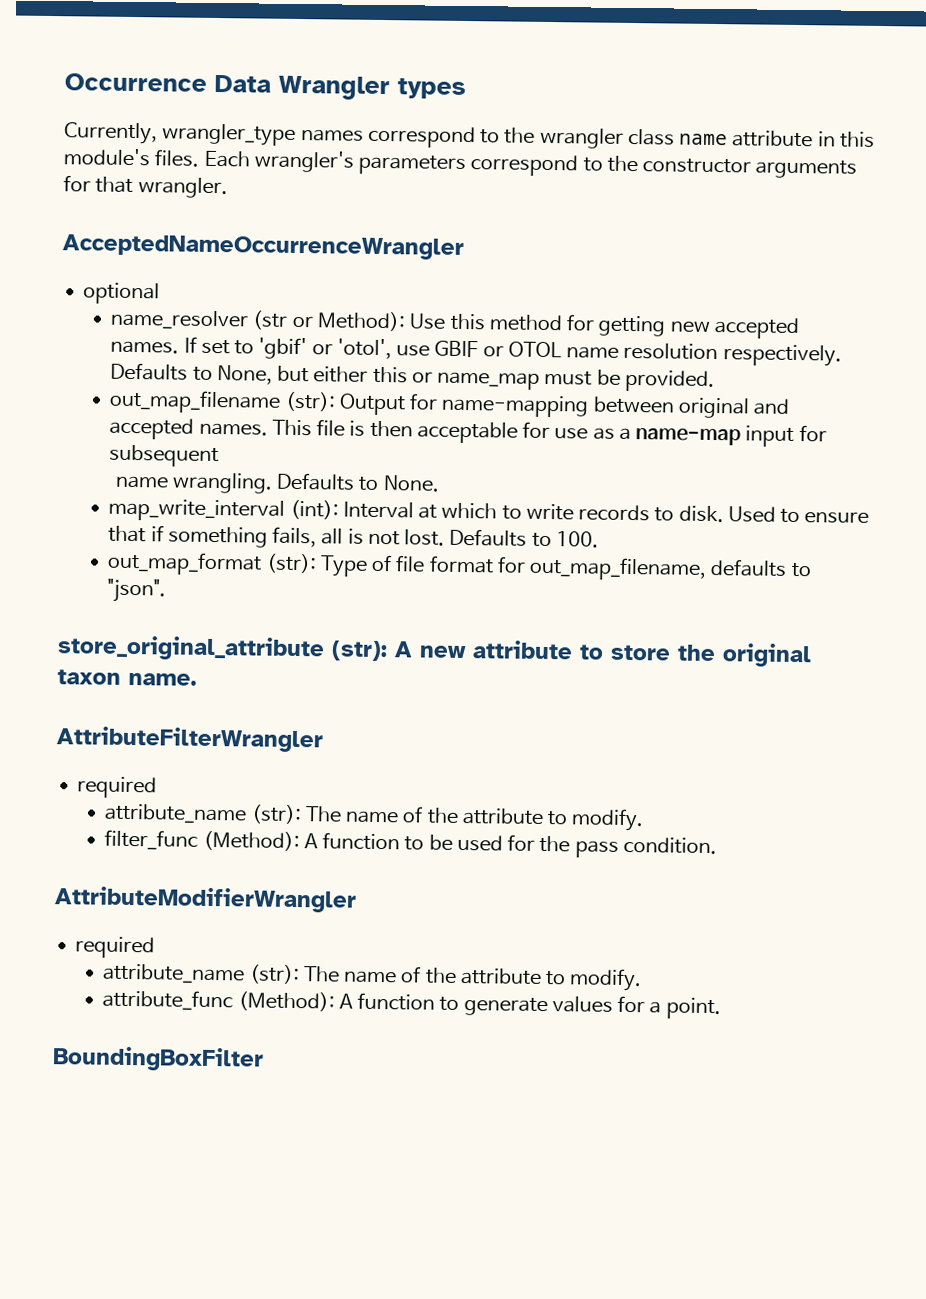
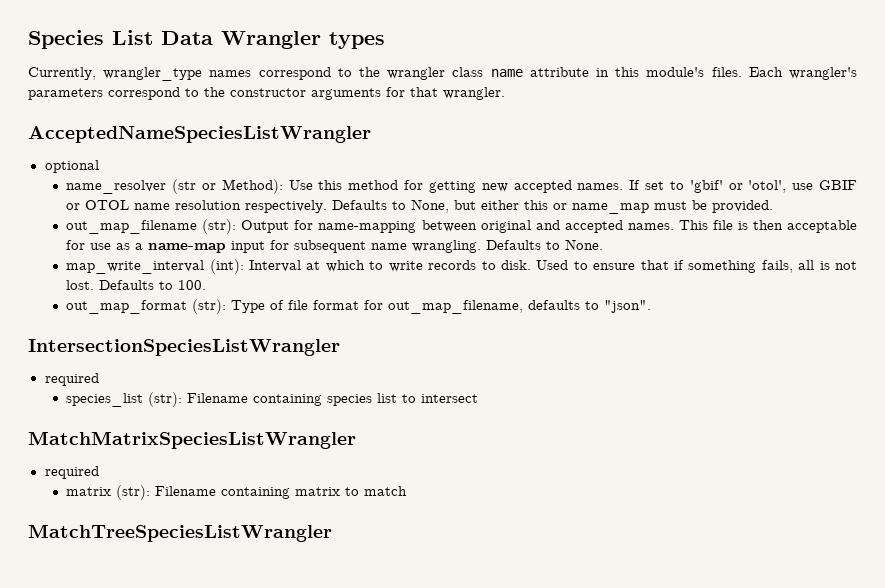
- Occurrence Data Wrangler types
+ Species List Data Wrangler types
- AcceptedNameOccurrenceWrangler
+ AcceptedNameSpeciesListWrangler
- This file is then acceptable for use as a name-map input for subsequent
- name wrangling.
+ This file is then acceptable for use as a name-map input for subsequent name wrangling.
- store_original_attribute (str): A new attribute to store the original taxon name.
- AttributeFilterWrangler
+ IntersectionSpeciesListWrangler
  required
- attribute_name (str): The name of the attribute to modify.
- filter_func (Method): A function to be used for the pass condition.
- AttributeModifierWrangler
+ species_list (str): Filename containing species list to intersect
+ MatchMatrixSpeciesListWrangler
  required
- attribute_name (str): The name of the attribute to modify.
- attribute_func (Method): A function to generate values for a point.
- BoundingBoxFilter
+ matrix (str): Filename containing matrix to match
+ MatchTreeSpeciesListWrangler

